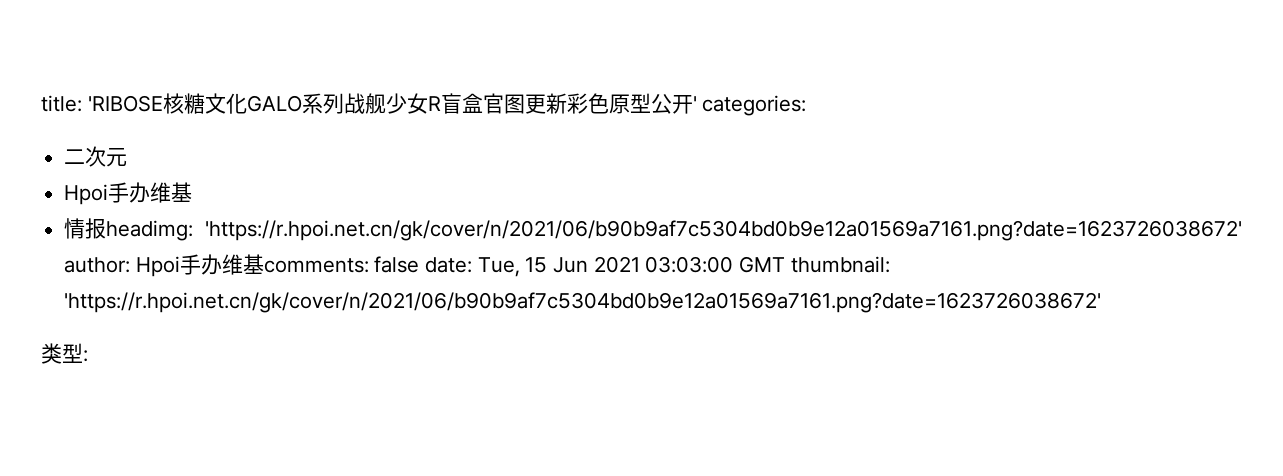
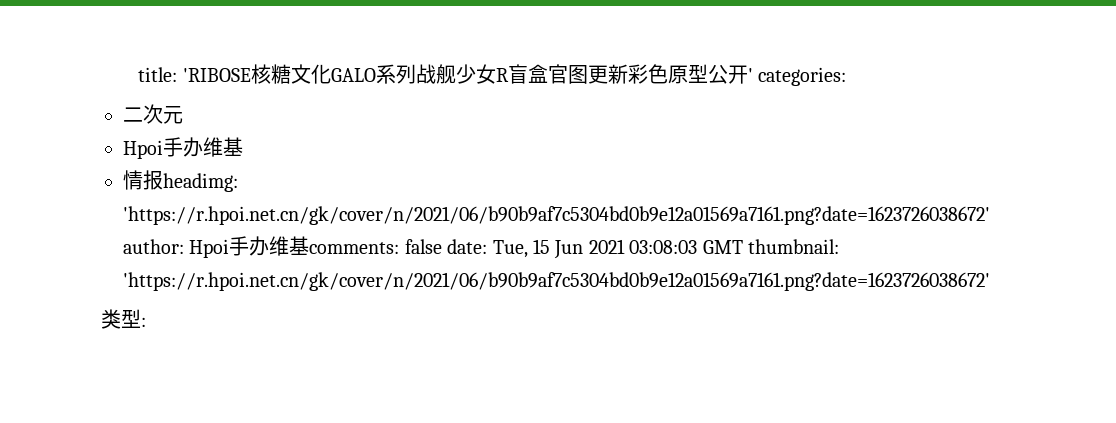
- 情报headimg: 'https://r.hpoi.net.cn/gk/cover/n/2021/06/b90b9af7c5304bd0b9e12a01569a7161.png?date=1623726038672' author: Hpoi手办维基comments: false date: Tue, 15 Jun 2021 03:03:00 GMT thumbnail: 'https://r.hpoi.net.cn/gk/cover/n/2021/06/b90b9af7c5304bd0b9e12a01569a7161.png?date=1623726038672'
+ 情报headimg: 'https://r.hpoi.net.cn/gk/cover/n/2021/06/b90b9af7c5304bd0b9e12a01569a7161.png?date=1623726038672' author: Hpoi手办维基comments: false date: Tue, 15 Jun 2021 03:08:03 GMT thumbnail: 'https://r.hpoi.net.cn/gk/cover/n/2021/06/b90b9af7c5304bd0b9e12a01569a7161.png?date=1623726038672'

